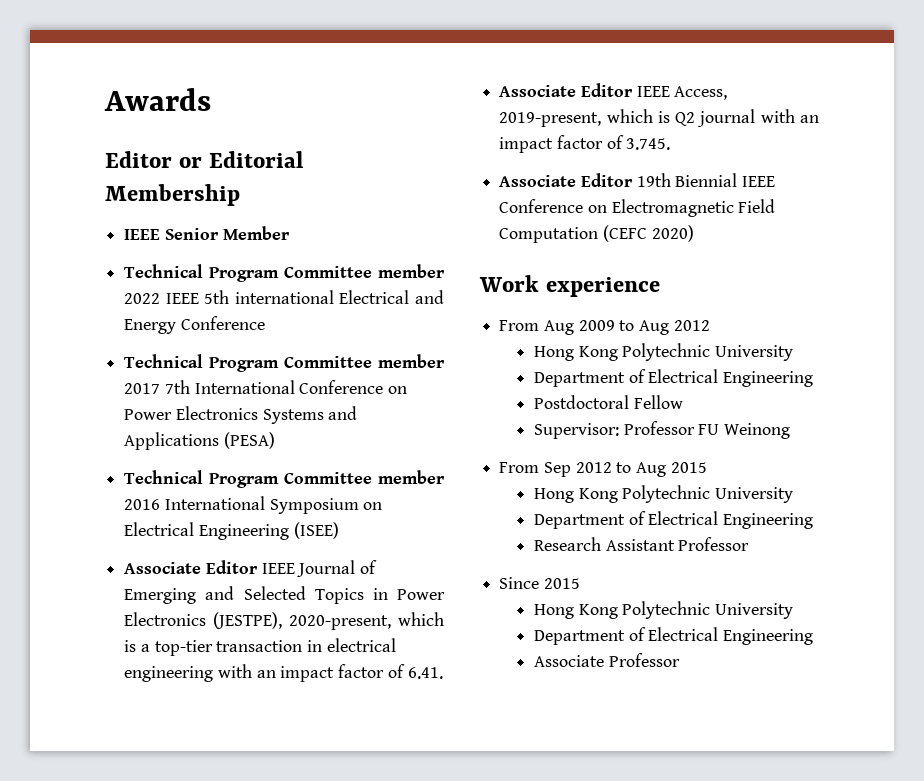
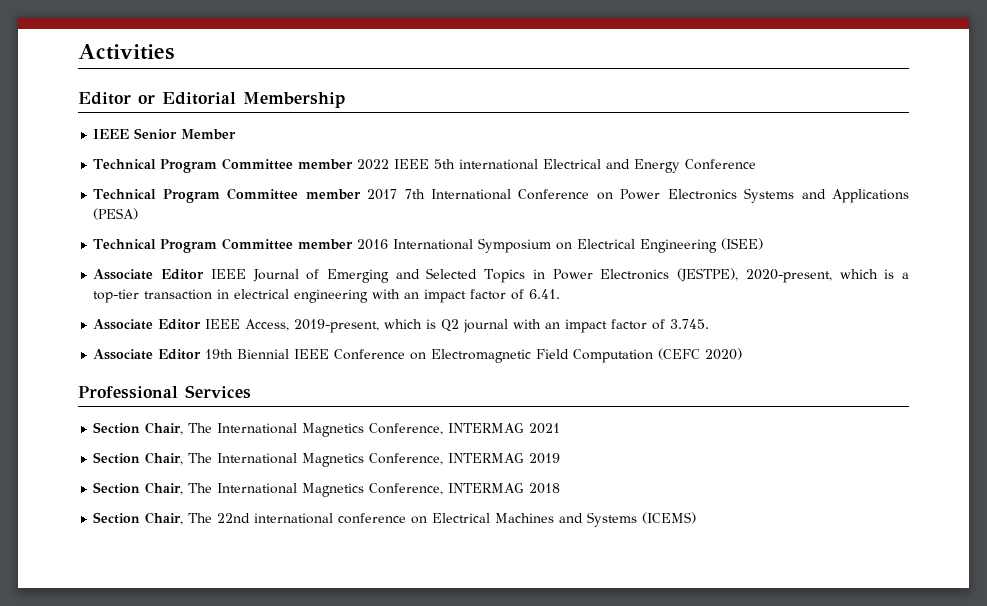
- Awards
+ Activities
- Work experience
- From Aug 2009 to Aug 2012
- Hong Kong Polytechnic University
- Department of Electrical Engineering
- Postdoctoral Fellow
- Supervisor: Professor FU Weinong
- From Sep 2012 to Aug 2015
- Hong Kong Polytechnic University
- Department of Electrical Engineering
- Research Assistant Professor
- Since 2015
- Hong Kong Polytechnic University
- Department of Electrical Engineering
- Associate Professor
+ Professional Services
+ Section Chair, The International Magnetics Conference, INTERMAG 2021
+ Section Chair, The International Magnetics Conference, INTERMAG 2019
+ Section Chair, The International Magnetics Conference, INTERMAG 2018
+ Section Chair, The 22nd international conference on Electrical Machines and Systems (ICEMS)

